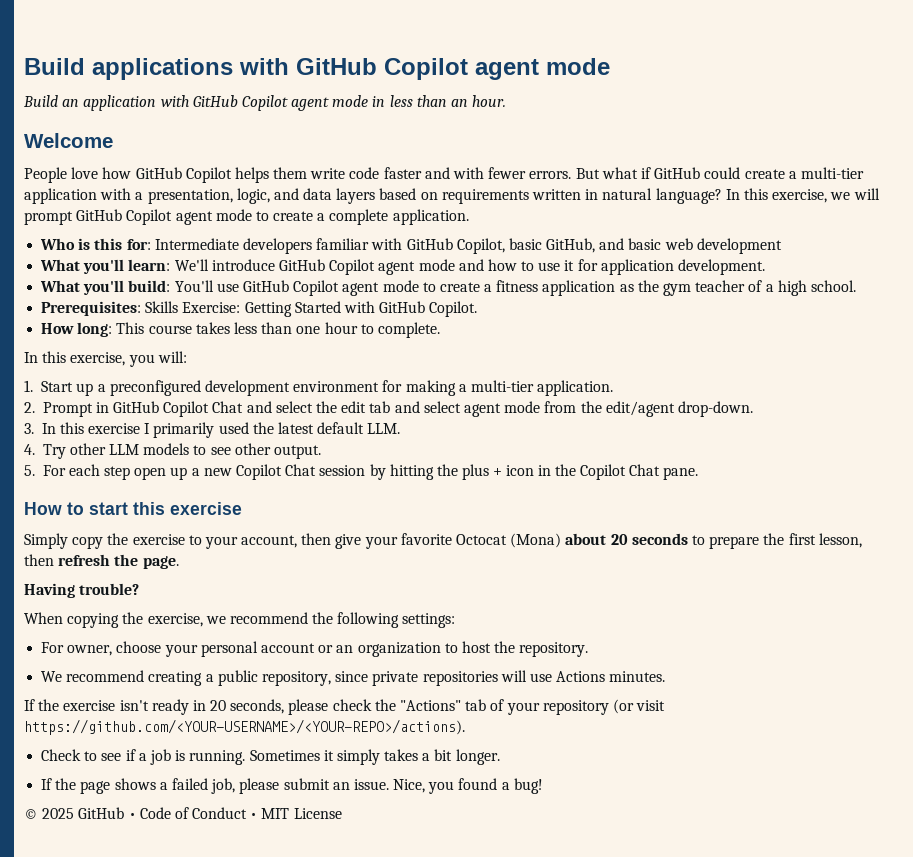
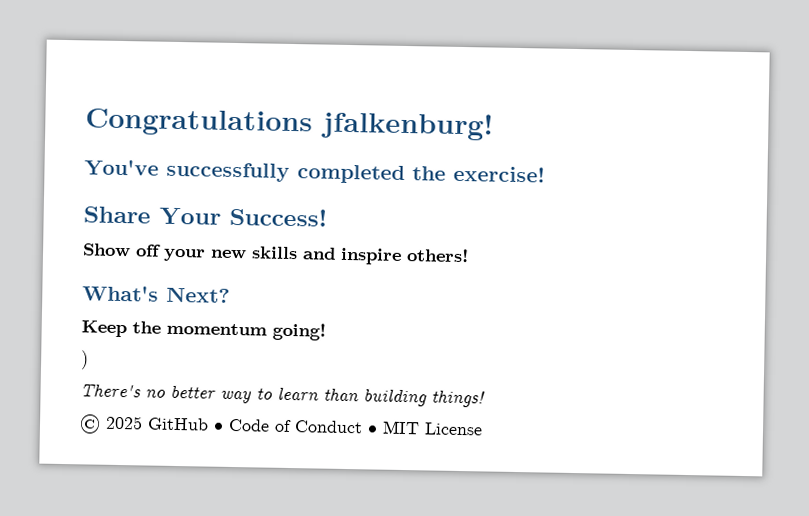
- Build applications with GitHub Copilot agent mode
- Build an application with GitHub Copilot agent mode in less than an hour.
- Welcome
- People love how GitHub Copilot helps them write code faster and with fewer errors. But what if GitHub could create a multi-tier application with a presentation, logic, and data layers based on requirements written in natural language? In this exercise, we will prompt GitHub Copilot agent mode to create a complete application.
- Who is this for: Intermediate developers familiar with GitHub Copilot, basic GitHub, and basic web development
- What you'll learn: We'll introduce GitHub Copilot agent mode and how to use it for application development.
- What you'll build: You'll use GitHub Copilot agent mode to create a fitness application as the gym teacher of a high school.
- Prerequisites: Skills Exercise: Getting Started with GitHub Copilot.
- How long: This course takes less than one hour to complete.
- In this exercise, you will:
- 1. Start up a preconfigured development environment for making a multi-tier application.
- 2. Prompt in GitHub Copilot Chat and select the edit tab and select agent mode from the edit/agent drop-down.
- 3. In this exercise I primarily used the latest default LLM.
- 4. Try other LLM models to see other output.
- 5. For each step open up a new Copilot Chat session by hitting the plus + icon in the Copilot Chat pane.
- How to start this exercise
- Simply copy the exercise to your account, then give your favorite Octocat (Mona) about 20 seconds to prepare the first lesson, then refresh the page.
- Having trouble?
- When copying the exercise, we recommend the following settings:
- For owner, choose your personal account or an organization to host the repository.
- We recommend creating a public repository, since private repositories will use Actions minutes.
- If the exercise isn't ready in 20 seconds, please check the "Actions" tab of your repository (or visit https://github.com/<YOUR-USERNAME>/<YOUR-REPO>/actions).
- Check to see if a job is running. Sometimes it simply takes a bit longer.
- If the page shows a failed job, please submit an issue. Nice, you found a bug!
+ Congratulations jfalkenburg!
+ You've successfully completed the exercise!
+ Share Your Success!
+ Show off your new skills and inspire others!
+ What's Next?
+ Keep the momentum going!
+ )
+ There's no better way to learn than building things!

